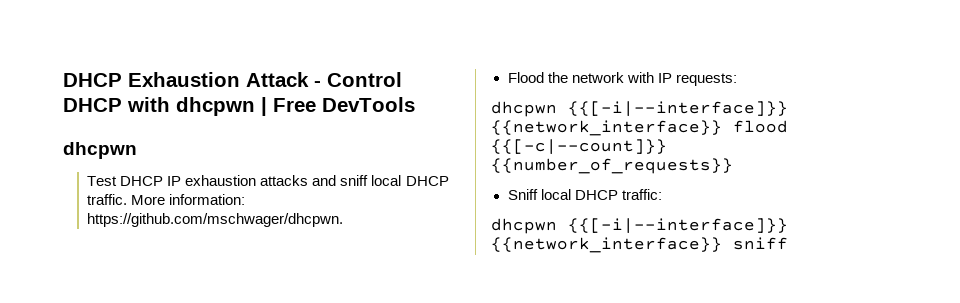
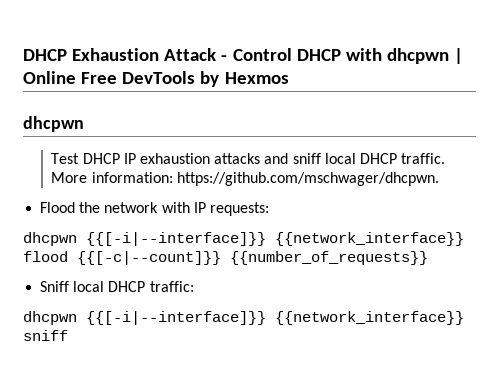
- DHCP Exhaustion Attack - Control DHCP with dhcpwn | Free DevTools
+ DHCP Exhaustion Attack - Control DHCP with dhcpwn | Online Free DevTools by Hexmos

